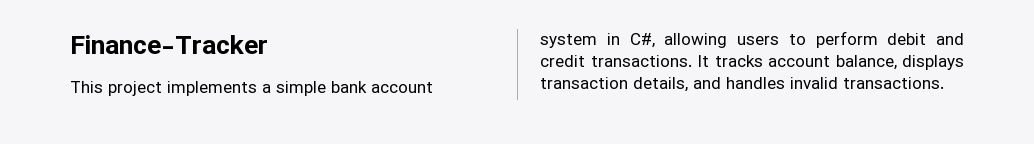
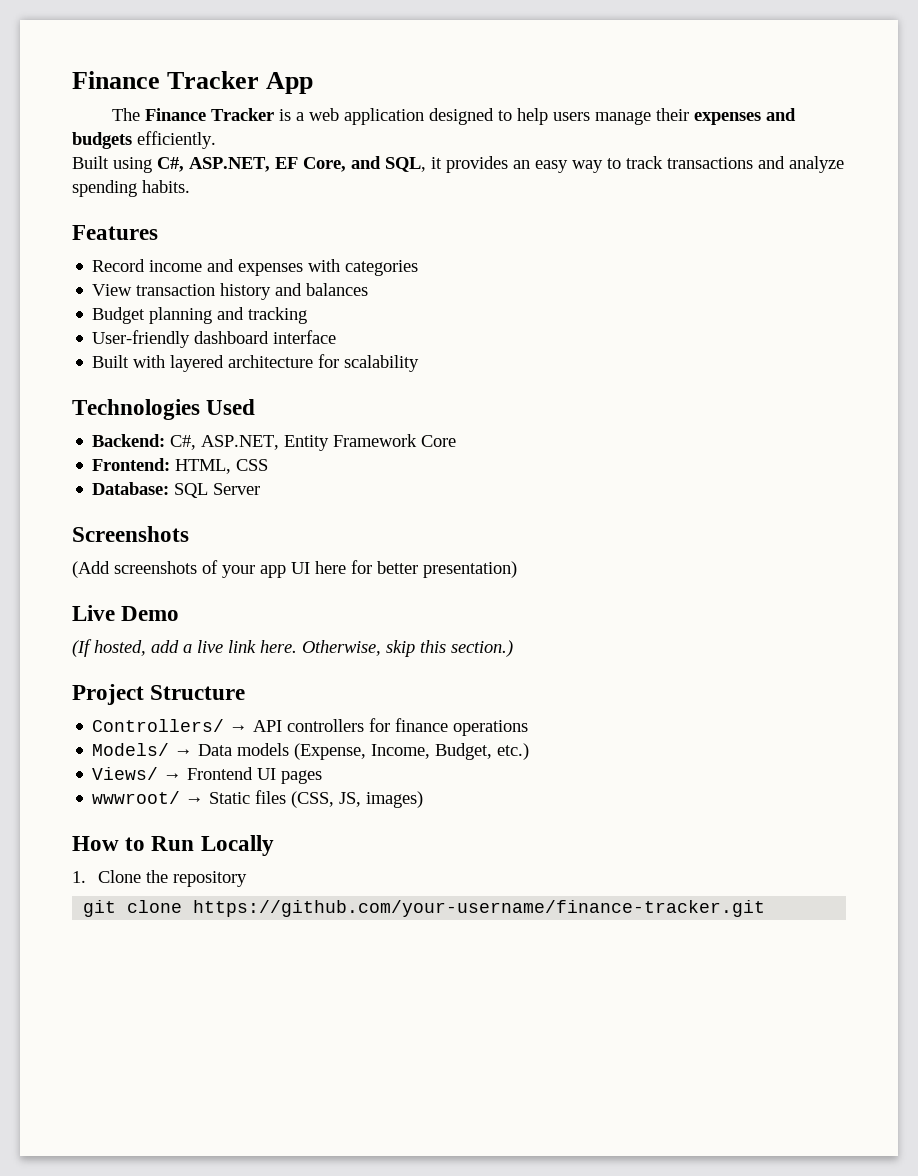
- Finance-Tracker
- This project implements a simple bank account system in C#, allowing users to perform debit and credit transactions. It tracks account balance, displays transaction details, and handles invalid transactions.
+ Finance Tracker App
+ The Finance Tracker is a web application designed to help users manage their expenses and budgets efficiently.
+ Built using C#, ASP.NET, EF Core, and SQL, it provides an easy way to track transactions and analyze spending habits.
+ Features
+ Record income and expenses with categories
+ View transaction history and balances
+ Budget planning and tracking
+ User-friendly dashboard interface
+ Built with layered architecture for scalability
+ Technologies Used
+ Backend: C#, ASP.NET, Entity Framework Core
+ Frontend: HTML, CSS
+ Database: SQL Server
+ Screenshots
+ (Add screenshots of your app UI here for better presentation)
+ Live Demo
+ (If hosted, add a live link here. Otherwise, skip this section.)
+ Project Structure
+ Controllers/ → API controllers for finance operations
+ Models/ → Data models (Expense, Income, Budget, etc.)
+ Views/ → Frontend UI pages
+ wwwroot/ → Static files (CSS, JS, images)
+ How to Run Locally
+ 1. Clone the repository
+ git clone https://github.com/your-username/finance-tracker.git

